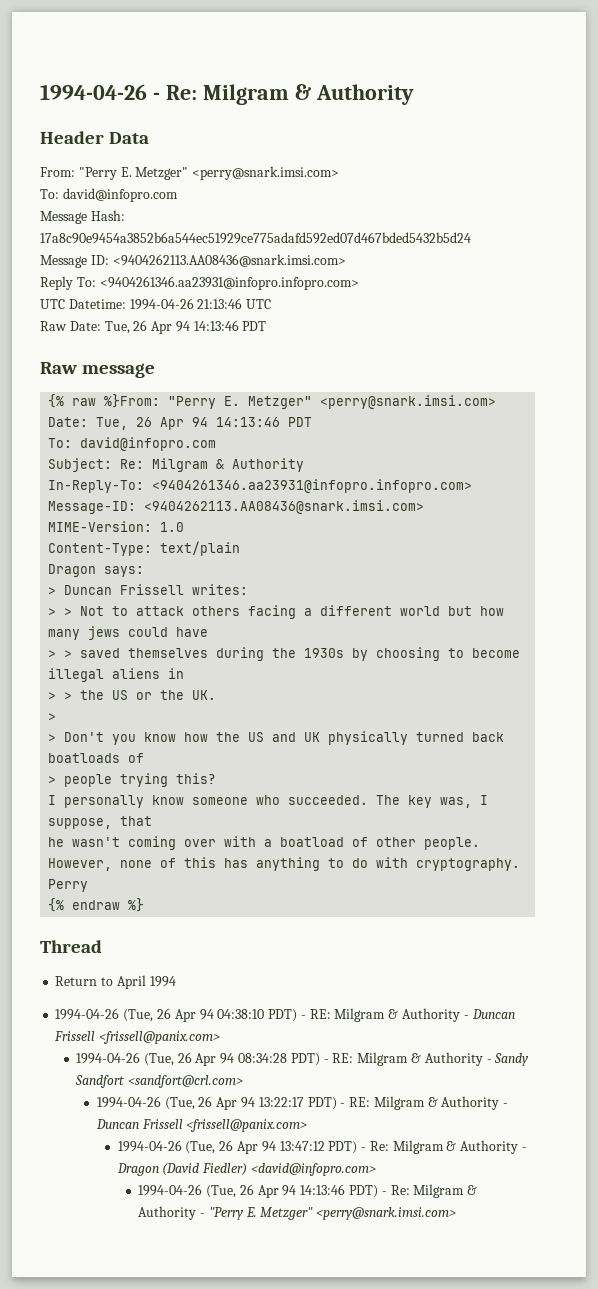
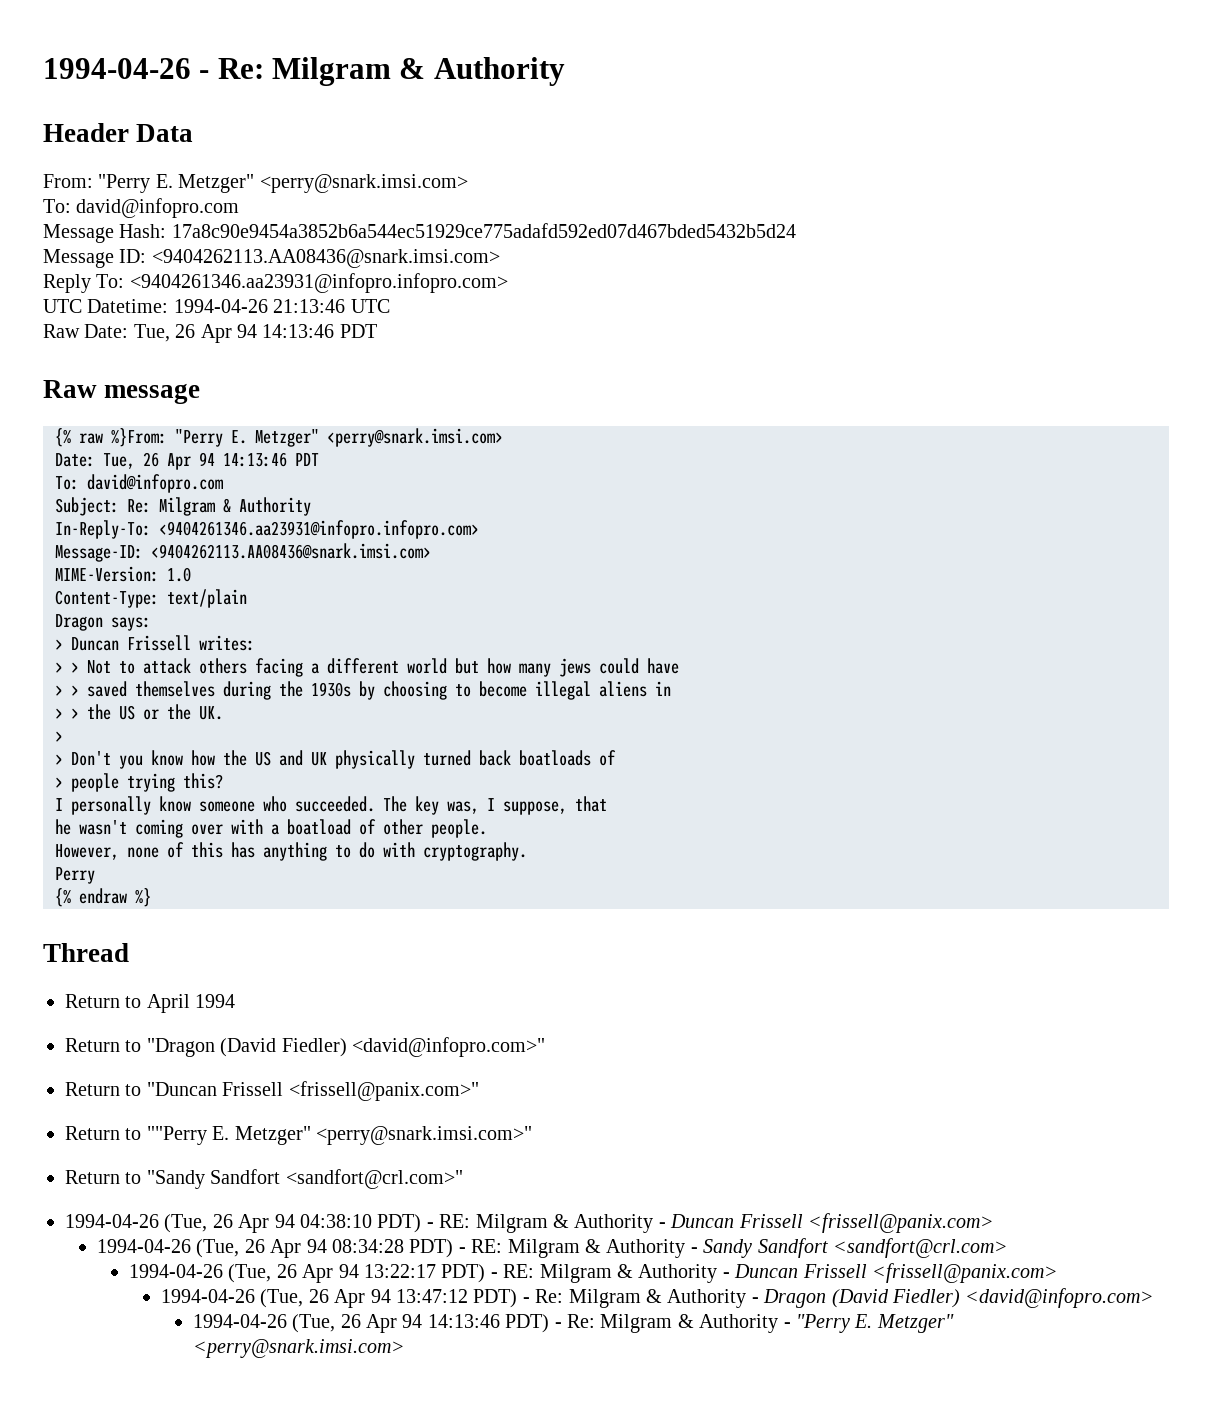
+ Return to "Dragon (David Fiedler) <david@infopro.com>"
+ Return to "Duncan Frissell <frissell@panix.com>"
+ Return to ""Perry E. Metzger" <perry@snark.imsi.com>"
+ Return to "Sandy Sandfort <sandfort@crl.com>"

